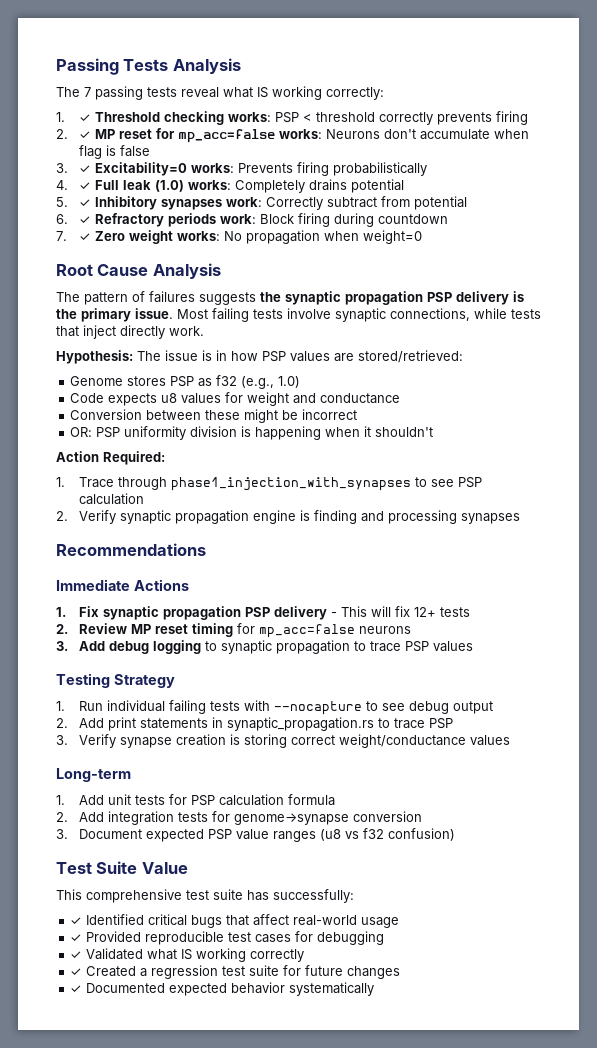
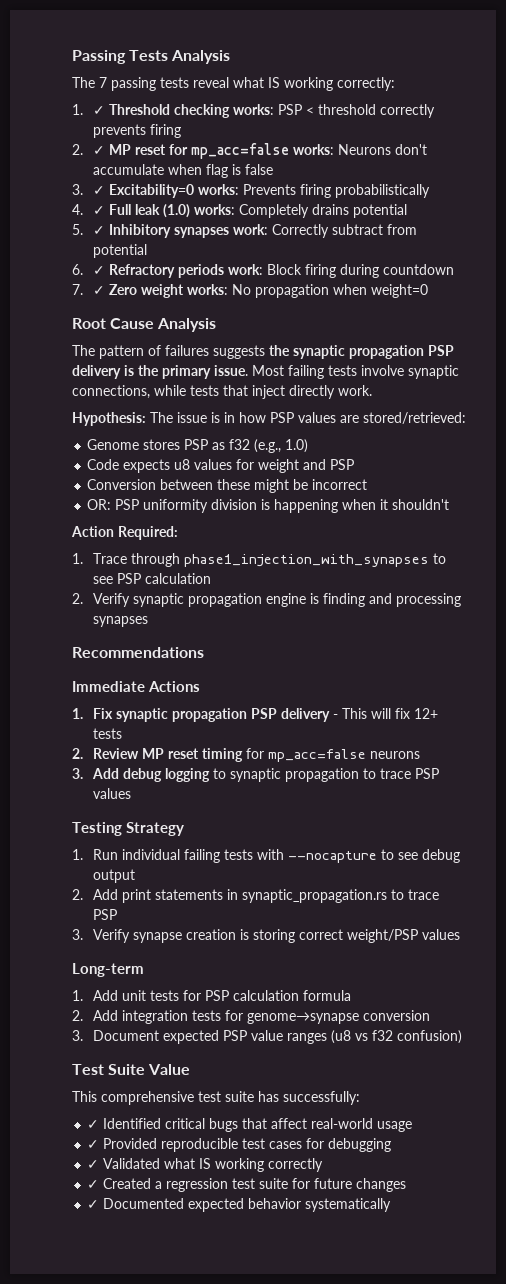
- Code expects u8 values for weight and conductance
+ Code expects u8 values for weight and PSP
- 3. Verify synapse creation is storing correct weight/conductance values
+ 3. Verify synapse creation is storing correct weight/PSP values

